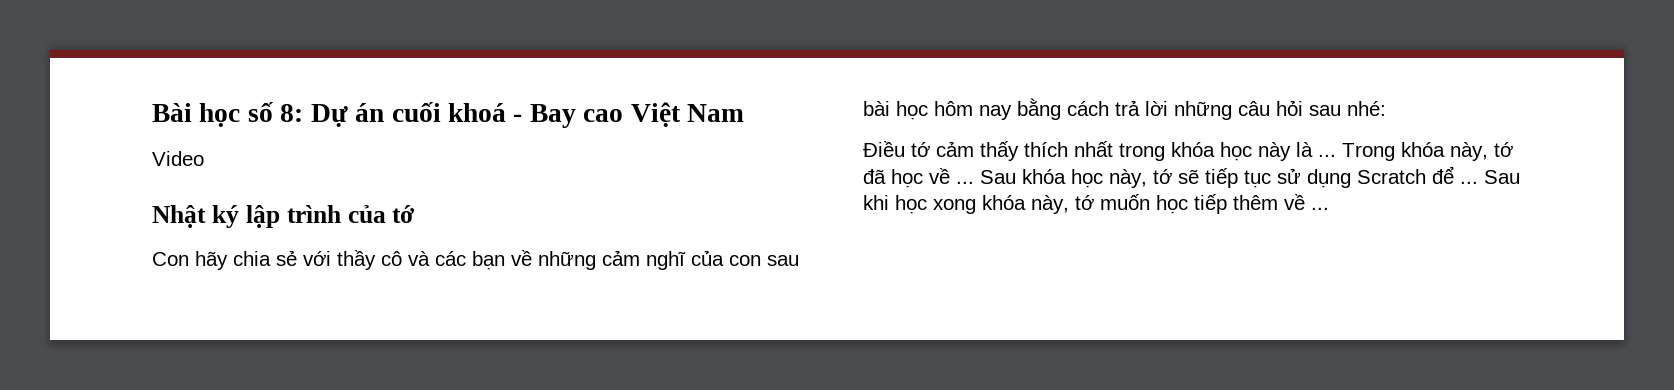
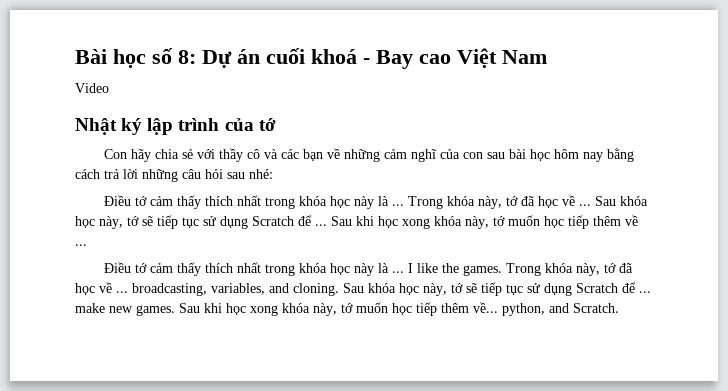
+ Điều tớ cảm thấy thích nhất trong khóa học này là ... I like the games. Trong khóa này, tớ đã học về ... broadcasting, variables, and cloning. Sau khóa học này, tớ sẽ tiếp tục sử dụng Scratch để ... make new games. Sau khi học xong khóa này, tớ muốn học tiếp thêm về... python, and Scratch.

